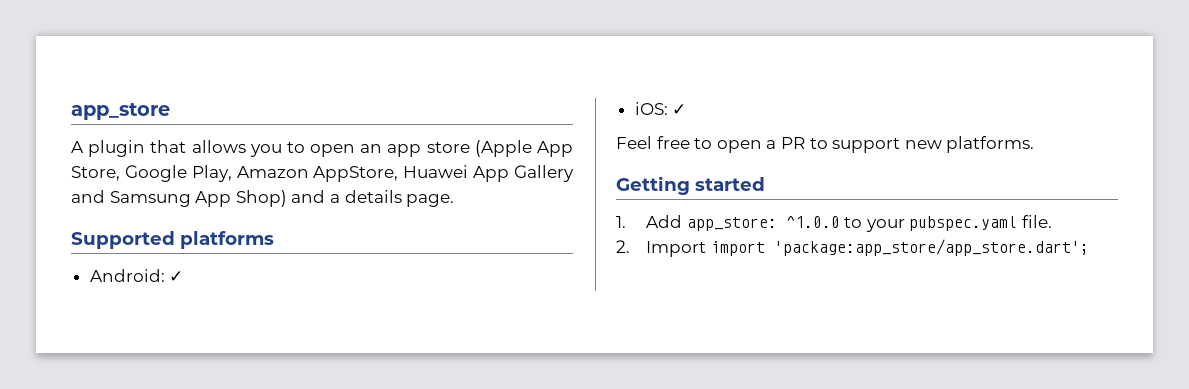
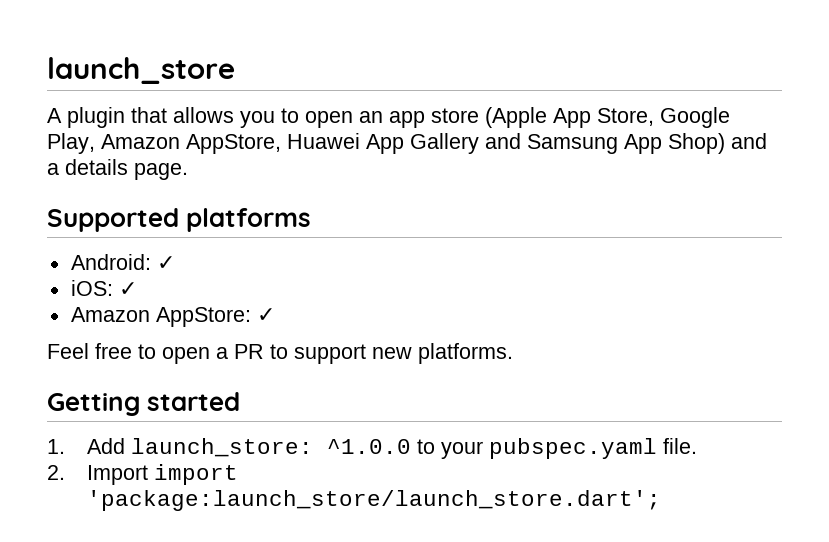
- app_store
+ launch_store
+ Amazon AppStore: ✓
- 1. Add app_store: ^1.0.0 to your pubspec.yaml file.
+ 1. Add launch_store: ^1.0.0 to your pubspec.yaml file.
- 2. Import import 'package:app_store/app_store.dart';
+ 2. Import import 'package:launch_store/launch_store.dart';

